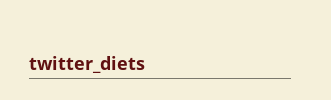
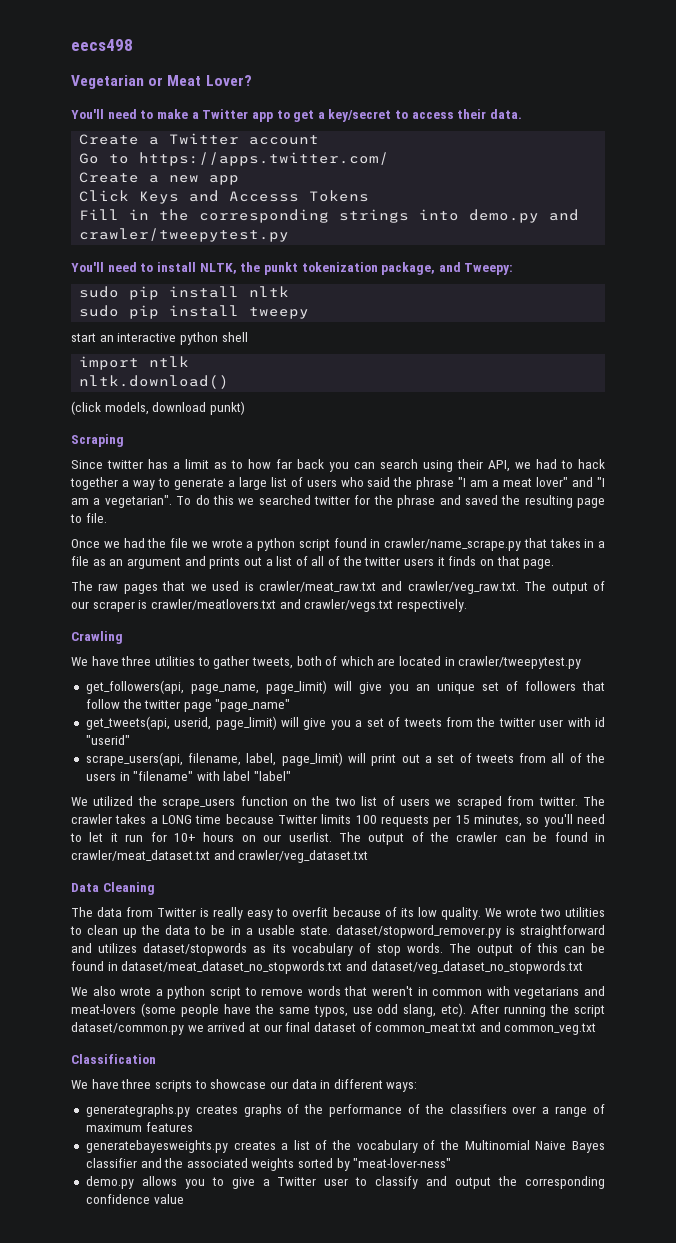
- twitter_diets
+ eecs498
+ Vegetarian or Meat Lover?
+ You'll need to make a Twitter app to get a key/secret to access their data.
+ Create a Twitter account
+ Go to https://apps.twitter.com/
+ Create a new app
+ Click Keys and Accesss Tokens
+ Fill in the corresponding strings into demo.py and crawler/tweepytest.py
+ You'll need to install NLTK, the punkt tokenization package, and Tweepy:
+ sudo pip install nltk
+ sudo pip install tweepy
+ start an interactive python shell
+ import ntlk
+ nltk.download()
+ (click models, download punkt)
+ Scraping
+ Since twitter has a limit as to how far back you can search using their API, we had to hack together a way to generate a large list of users who said the phrase "I am a meat lover" and "I am a vegetarian". To do this we searched twitter for the phrase and saved the resulting page to file.
+ Once we had the file we wrote a python script found in crawler/name_scrape.py that takes in a file as an argument and prints out a list of all of the twitter users it finds on that page.
+ The raw pages that we used is crawler/meat_raw.txt and crawler/veg_raw.txt. The output of our scraper is crawler/meatlovers.txt and crawler/vegs.txt respectively.
+ Crawling
+ We have three utilities to gather tweets, both of which are located in crawler/tweepytest.py
+ get_followers(api, page_name, page_limit) will give you an unique set of followers that follow the twitter page "page_name"
+ get_tweets(api, userid, page_limit) will give you a set of tweets from the twitter user with id "userid"
+ scrape_users(api, filename, label, page_limit) will print out a set of tweets from all of the users in "filename" with label "label"
+ We utilized the scrape_users function on the two list of users we scraped from twitter. The crawler takes a LONG time because Twitter limits 100 requests per 15 minutes, so you'll need to let it run for 10+ hours on our userlist. The output of the crawler can be found in crawler/meat_dataset.txt and crawler/veg_dataset.txt
+ Data Cleaning
+ The data from Twitter is really easy to overfit because of its low quality. We wrote two utilities to clean up the data to be in a usable state. dataset/stopword_remover.py is straightforward and utilizes dataset/stopwords as its vocabulary of stop words. The output of this can be found in dataset/meat_dataset_no_stopwords.txt and dataset/veg_dataset_no_stopwords.txt
+ We also wrote a python script to remove words that weren't in common with vegetarians and meat-lovers (some people have the same typos, use odd slang, etc). After running the script dataset/common.py we arrived at our final dataset of common_meat.txt and common_veg.txt
+ Classification
+ We have three scripts to showcase our data in different ways:
+ generategraphs.py creates graphs of the performance of the classifiers over a range of maximum features
+ generatebayesweights.py creates a list of the vocabulary of the Multinomial Naive Bayes classifier and the associated weights sorted by "meat-lover-ness"
+ demo.py allows you to give a Twitter user to classify and output the corresponding confidence value

